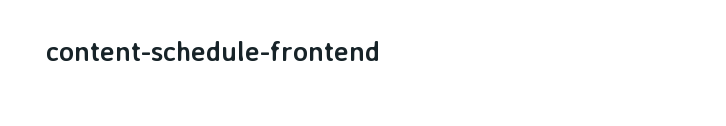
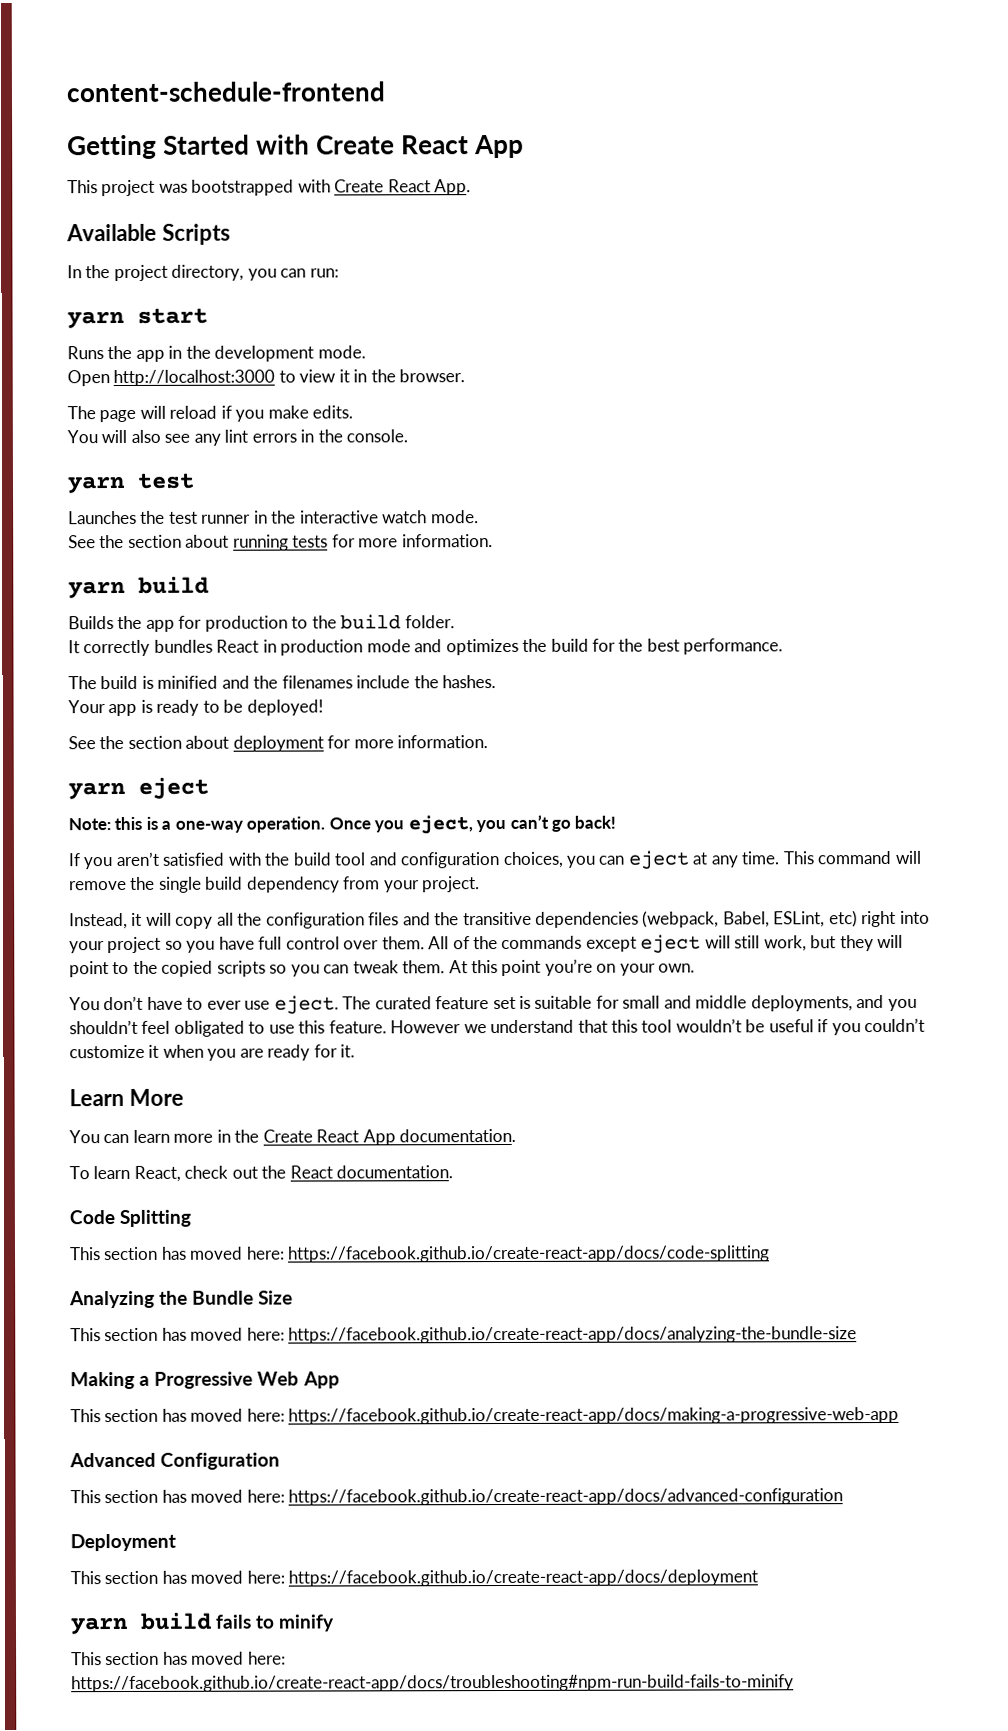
+ Getting Started with Create React App
+ This project was bootstrapped with Create React App.
+ Available Scripts
+ In the project directory, you can run:
+ yarn start
+ Runs the app in the development mode.
+ Open http://localhost:3000 to view it in the browser.
+ The page will reload if you make edits.
+ You will also see any lint errors in the console.
+ yarn test
+ Launches the test runner in the interactive watch mode.
+ See the section about running tests for more information.
+ yarn build
+ Builds the app for production to the build folder.
+ It correctly bundles React in production mode and optimizes the build for the best performance.
+ The build is minified and the filenames include the hashes.
+ Your app is ready to be deployed!
+ See the section about deployment for more information.
+ yarn eject
+ Note: this is a one-way operation. Once you eject, you can’t go back!
+ If you aren’t satisfied with the build tool and configuration choices, you can eject at any time. This command will remove the single build dependency from your project.
+ Instead, it will copy all the configuration files and the transitive dependencies (webpack, Babel, ESLint, etc) right into your project so you have full control over them. All of the commands except eject will still work, but they will point to the copied scripts so you can tweak them. At this point you’re on your own.
+ You don’t have to ever use eject. The curated feature set is suitable for small and middle deployments, and you shouldn’t feel obligated to use this feature. However we understand that this tool wouldn’t be useful if you couldn’t customize it when you are ready for it.
+ Learn More
+ You can learn more in the Create React App documentation.
+ To learn React, check out the React documentation.
+ Code Splitting
+ This section has moved here: https://facebook.github.io/create-react-app/docs/code-splitting
+ Analyzing the Bundle Size
+ This section has moved here: https://facebook.github.io/create-react-app/docs/analyzing-the-bundle-size
+ Making a Progressive Web App
+ This section has moved here: https://facebook.github.io/create-react-app/docs/making-a-progressive-web-app
+ Advanced Configuration
+ This section has moved here: https://facebook.github.io/create-react-app/docs/advanced-configuration
+ Deployment
+ This section has moved here: https://facebook.github.io/create-react-app/docs/deployment
+ yarn build fails to minify
+ This section has moved here: https://facebook.github.io/create-react-app/docs/troubleshooting#npm-run-build-fails-to-minify

